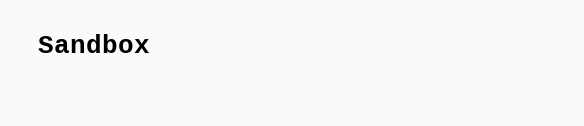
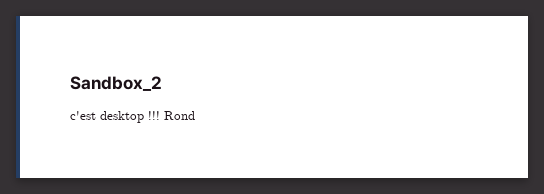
- Sandbox
+ Sandbox_2
+ c'est desktop !!! Rond

